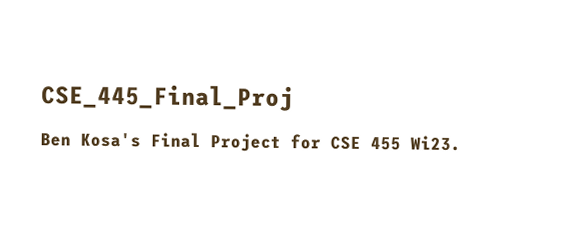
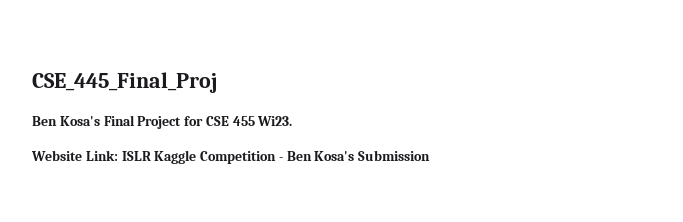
+ Website Link: ISLR Kaggle Competition - Ben Kosa's Submission

